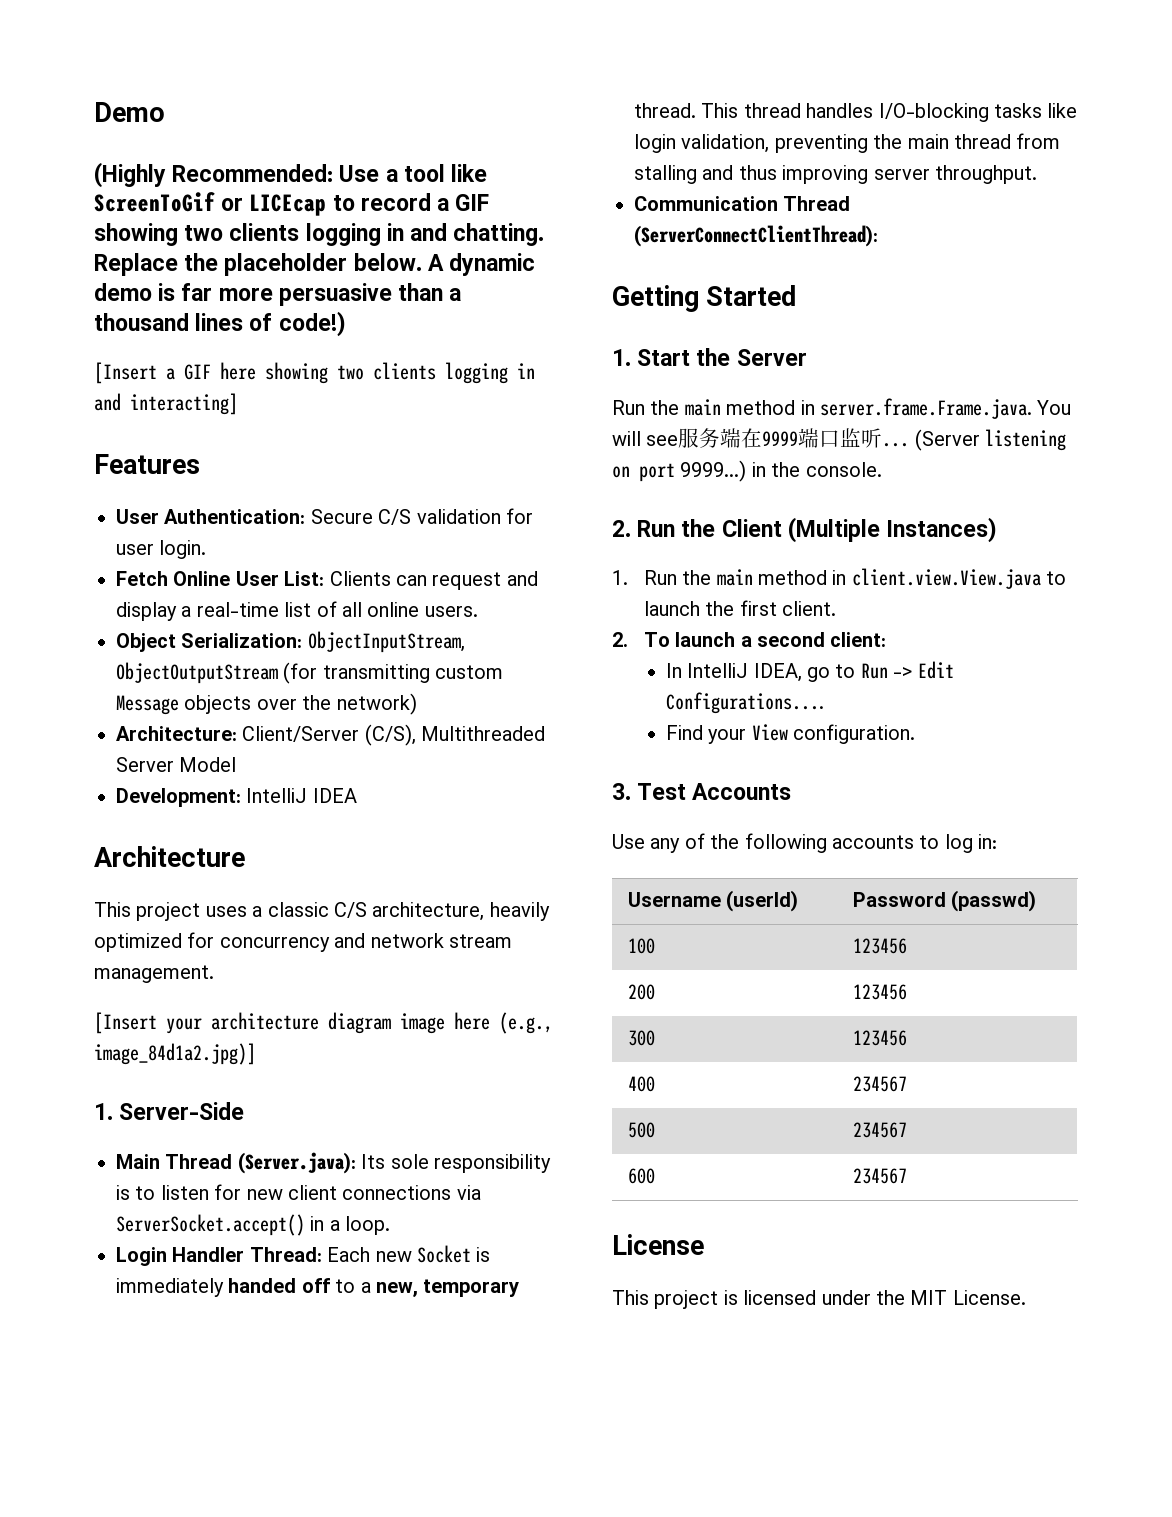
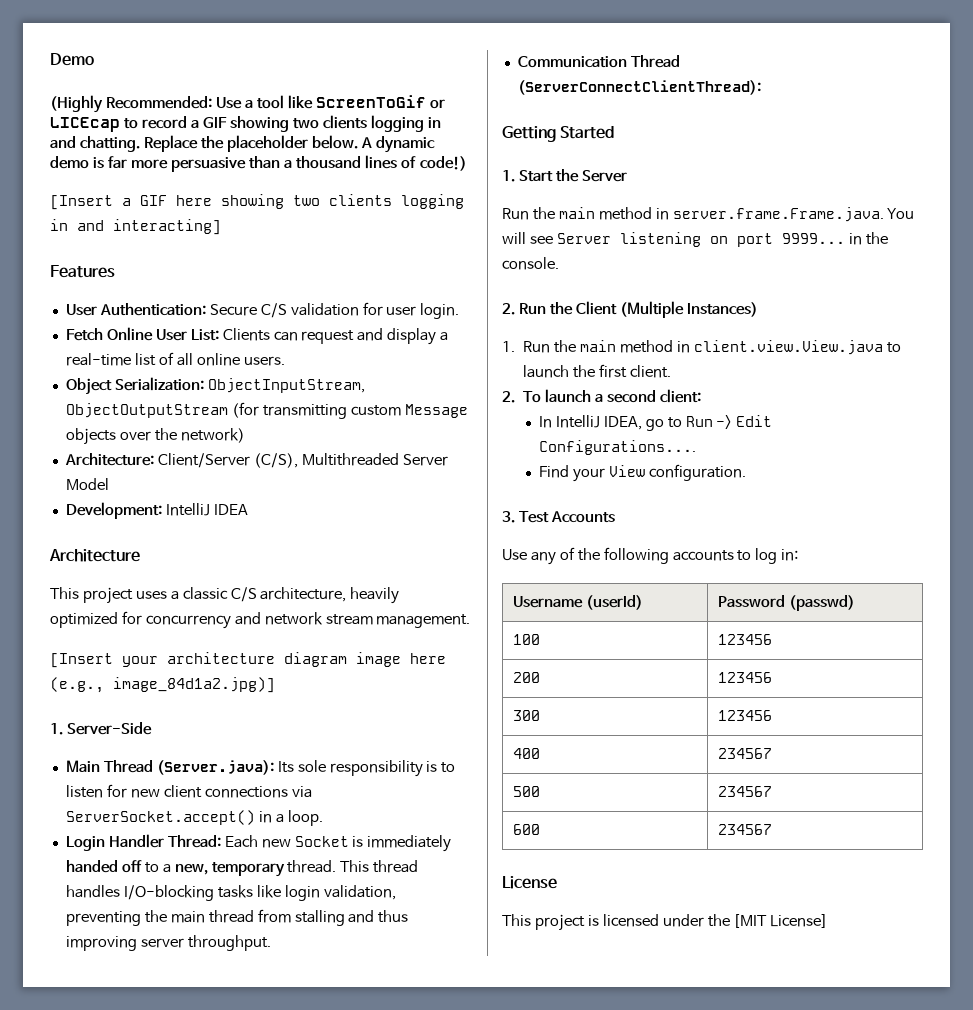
- Run the main method in server.frame.Frame.java. You will see服务端在9999端口监听... (Server listening on port 9999...) in the console.
+ Run the main method in server.frame.Frame.java. You will see Server listening on port 9999... in the console.
- This project is licensed under the MIT License.
+ This project is licensed under the [MIT License]

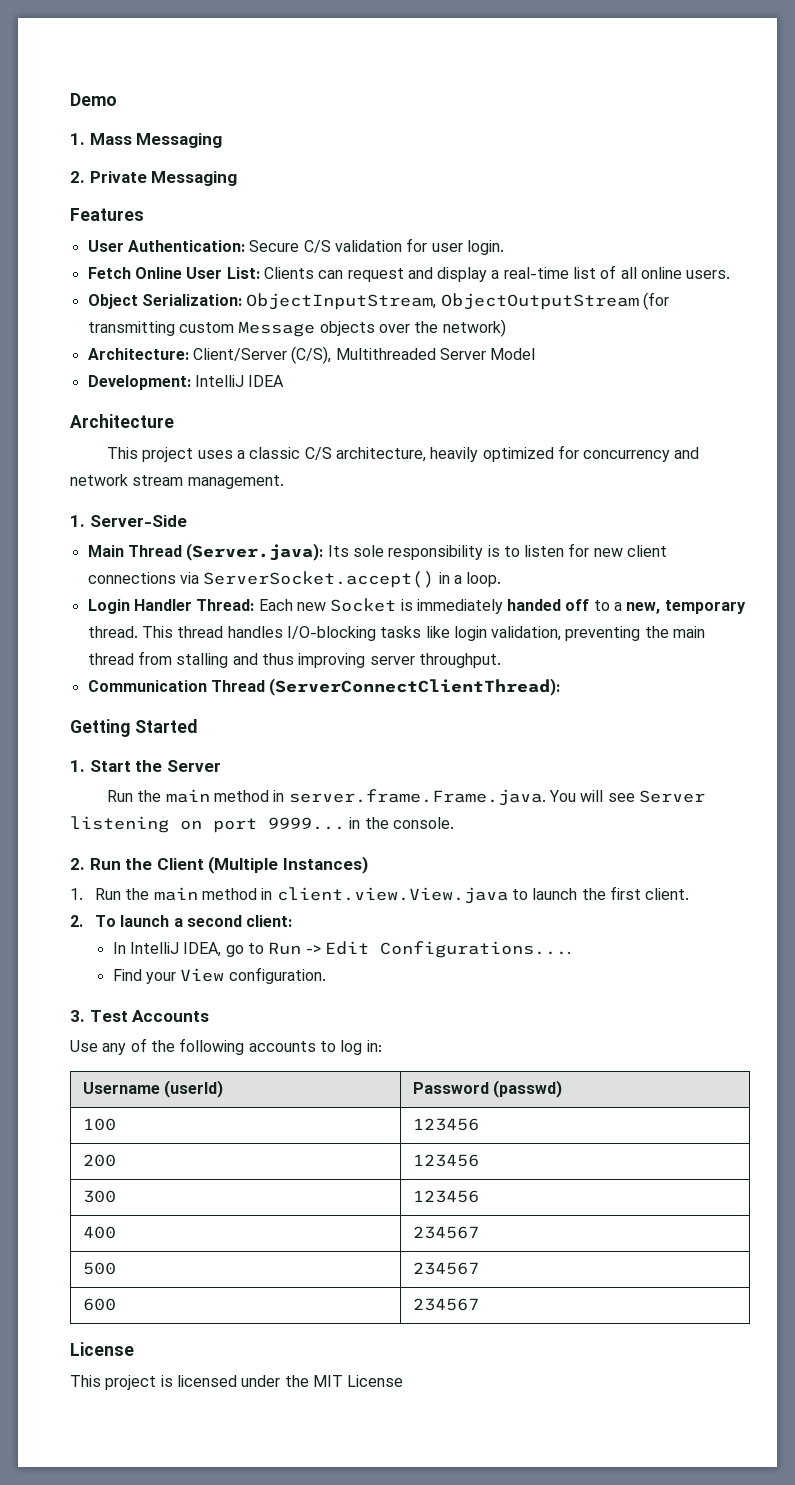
- (Highly Recommended: Use a tool like ScreenToGif or LICEcap to record a GIF showing two clients logging in and chatting. Replace the placeholder below. A dynamic demo is far more persuasive than a thousand lines of code!)
- [Insert a GIF here showing two clients logging in and interacting]
+ 1. Mass Messaging
+ 2. Private Messaging
- [Insert your architecture diagram image here (e.g., image_84d1a2.jpg)]
- This project is licensed under the [MIT License]
+ This project is licensed under the MIT License

